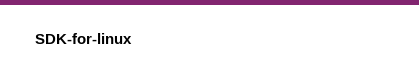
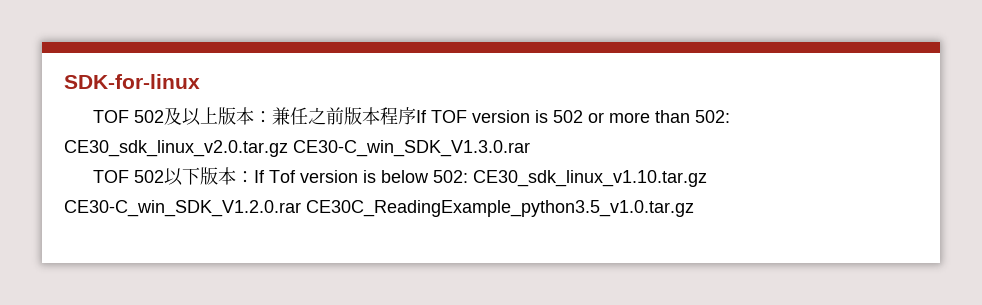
+ TOF 502及以上版本：兼任之前版本程序If TOF version is 502 or more than 502: CE30_sdk_linux_v2.0.tar.gz CE30-C_win_SDK_V1.3.0.rar
+ TOF 502以下版本：If Tof version is below 502: CE30_sdk_linux_v1.10.tar.gz CE30-C_win_SDK_V1.2.0.rar CE30C_ReadingExample_python3.5_v1.0.tar.gz

